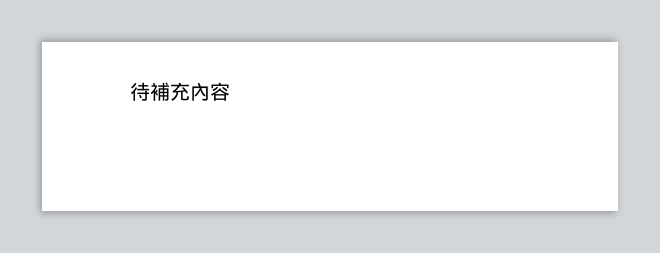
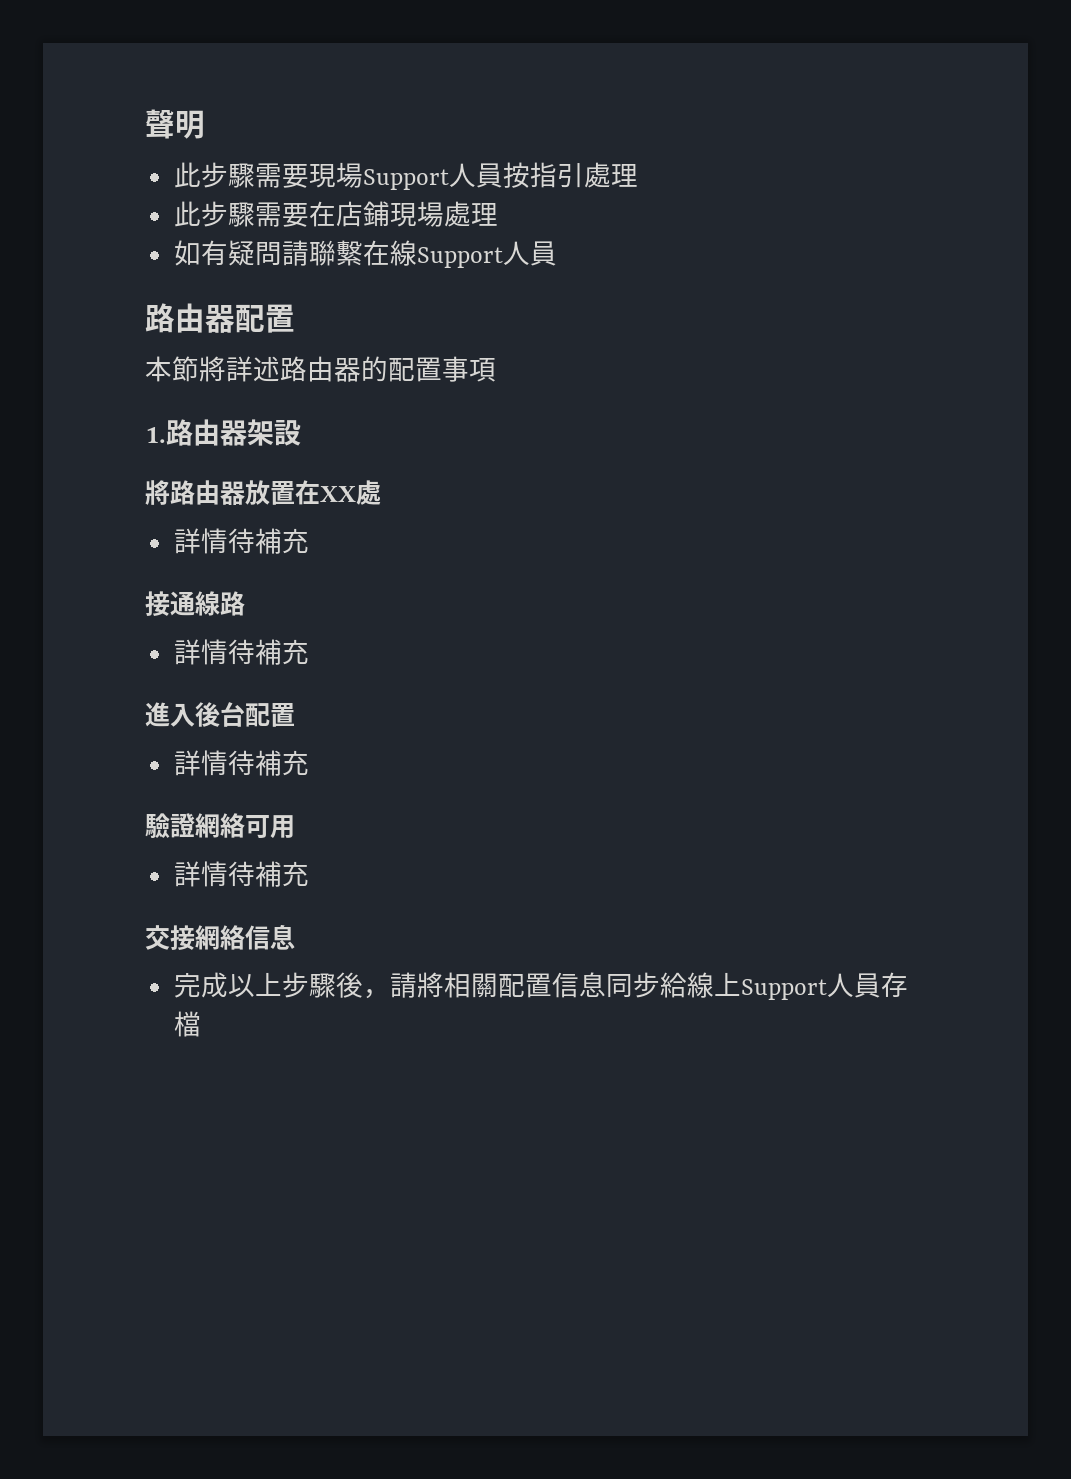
- 待補充內容
+ 聲明
+ 此步驟需要現場Support人員按指引處理
+ 此步驟需要在店鋪現場處理
+ 如有疑問請聯繫在線Support人員
+ 路由器配置
+ 本節將詳述路由器的配置事項
+ 1.路由器架設
+ 將路由器放置在XX處
+ 詳情待補充
+ 接通線路
+ 詳情待補充
+ 進入後台配置
+ 詳情待補充
+ 驗證網絡可用
+ 詳情待補充
+ 交接網絡信息
+ 完成以上步驟後，請將相關配置信息同步給線上Support人員存檔

